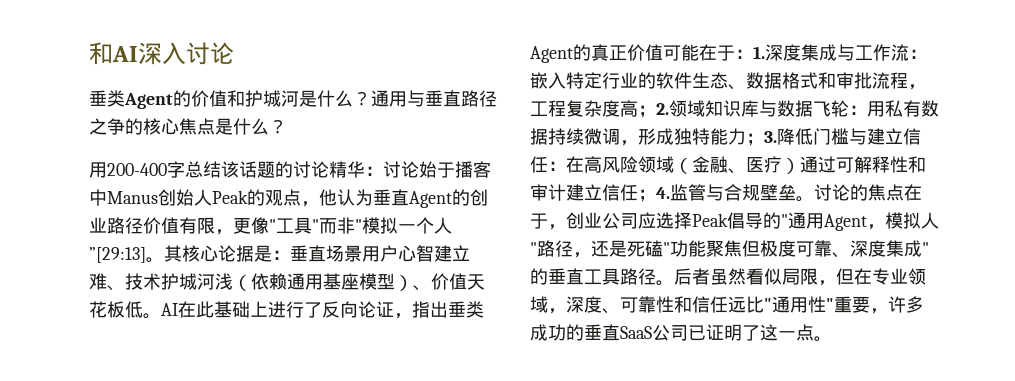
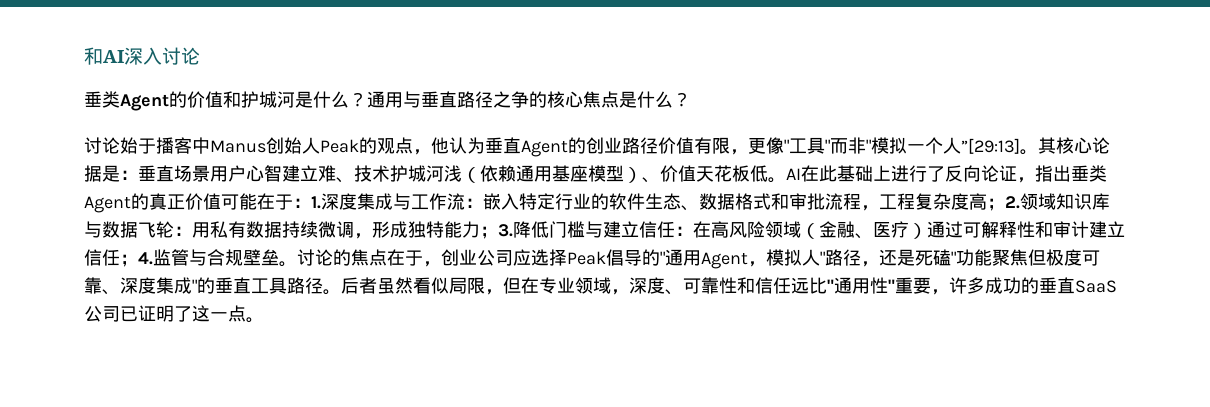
- 用200-400字总结该话题的讨论精华：讨论始于播客中Manus创始人Peak的观点，他认为垂直Agent的创业路径价值有限，更像"工具"而非"模拟一个人”[29:13]。
+ 讨论始于播客中Manus创始人Peak的观点，他认为垂直Agent的创业路径价值有限，更像"工具"而非"模拟一个人”[29:13]。

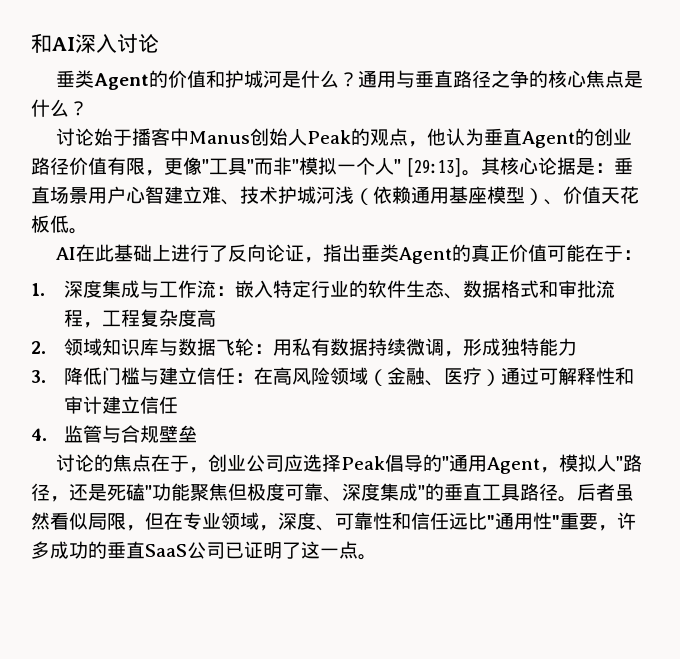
- 讨论始于播客中Manus创始人Peak的观点，他认为垂直Agent的创业路径价值有限，更像"工具"而非"模拟一个人”[29:13]。
+ 讨论始于播客中Manus创始人Peak的观点，他认为垂直Agent的创业路径价值有限，更像"工具"而非"模拟一个人" [29:13]。
- 垂直场景用户心智建立难、技术护城河浅（依赖通用基座模型）、价值天花板低。AI在此基础上进行了反向论证，指出垂类Agent的真正价值可能在于：1.深度集成与工作流：
+ 垂直场景用户心智建立难、技术护城河浅（依赖通用基座模型）、价值天花板低。
+ AI在此基础上进行了反向论证，指出垂类Agent的真正价值可能在于：
+ 1.深度集成与工作流：
- 嵌入特定行业的软件生态、数据格式和审批流程，工程复杂度高；2.领域知识库与数据飞轮：
+ 嵌入特定行业的软件生态、数据格式和审批流程，工程复杂度高
+ 2.领域知识库与数据飞轮：
- 用私有数据持续微调，形成独特能力；3.降低门槛与建立信任：
+ 用私有数据持续微调，形成独特能力
+ 3.降低门槛与建立信任：
- 在高风险领域（金融、医疗）通过可解释性和审计建立信任；4.监管与合规壁垒。讨论的焦点在于，创业公司应选择Peak倡导的"通用Agent，模拟人"路径，还是死磕"功能聚焦但极度可靠、深度集成"的垂直工具路径。
+ 在高风险领域（金融、医疗）通过可解释性和审计建立信任
+ 4.监管与合规壁垒
+ 讨论的焦点在于，创业公司应选择Peak倡导的"通用Agent，模拟人"路径，还是死磕"功能聚焦但极度可靠、深度集成"的垂直工具路径。

